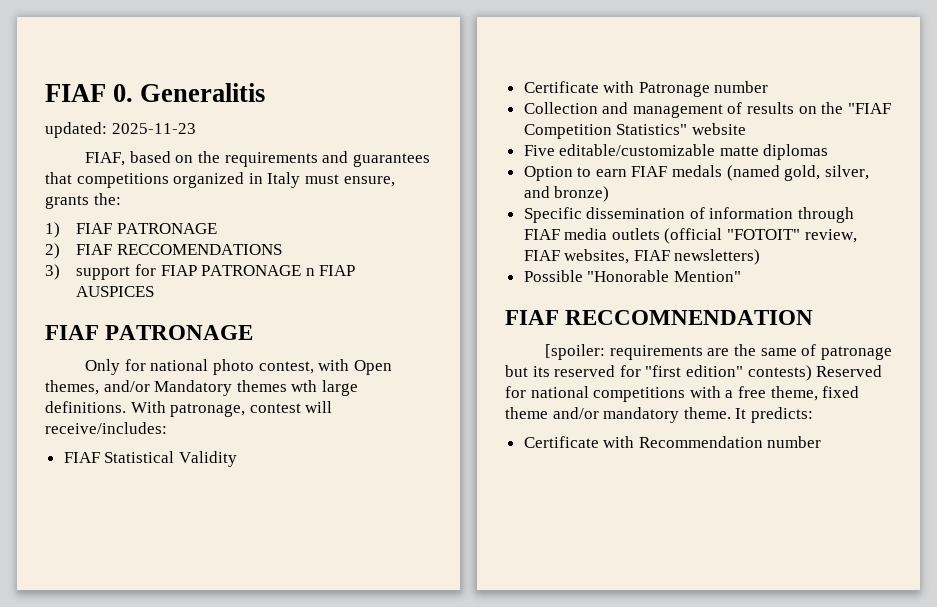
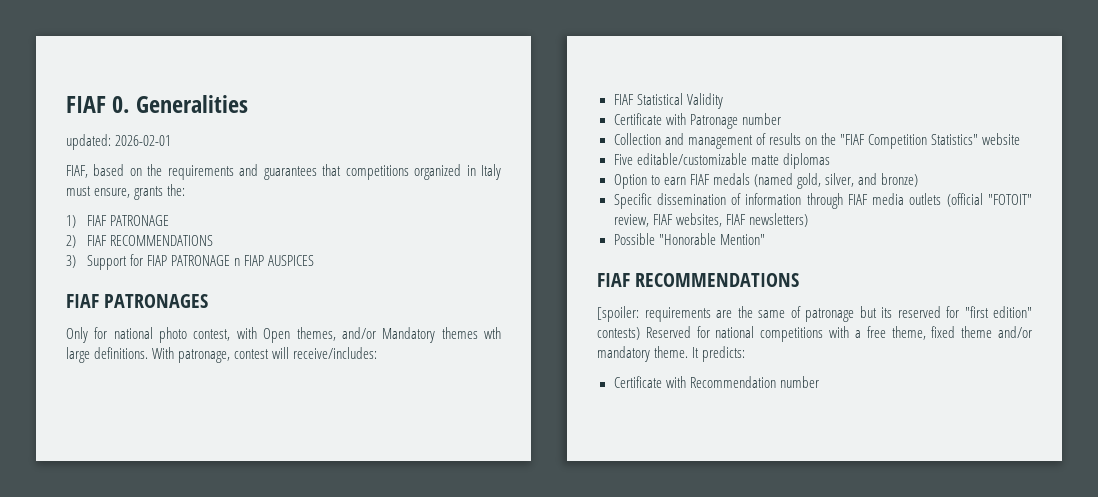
- FIAF 0. Generalitis
+ FIAF 0. Generalities
- updated: 2025-11-23
+ updated: 2026-02-01
- 2) FIAF RECCOMENDATIONS
+ 2) FIAF RECOMMENDATIONS
- 3) support for FIAP PATRONAGE n FIAP AUSPICES
- FIAF PATRONAGE
+ 3) Support for FIAP PATRONAGE n FIAP AUSPICES
+ FIAF PATRONAGES
  Possible "Honorable Mention"
- FIAF RECCOMNENDATION
+ FIAF RECOMMENDATIONS

